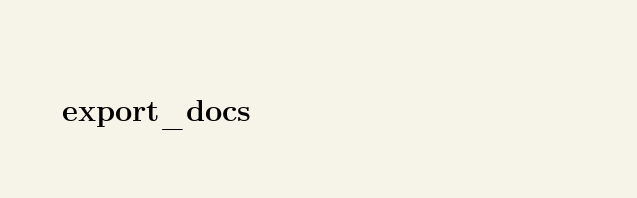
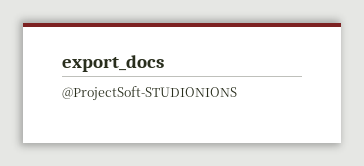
+ @ProjectSoft-STUDIONIONS

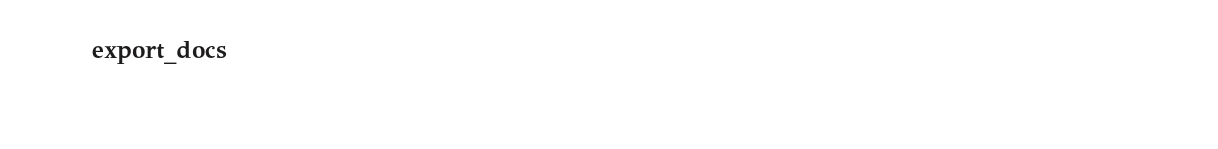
- @ProjectSoft-STUDIONIONS

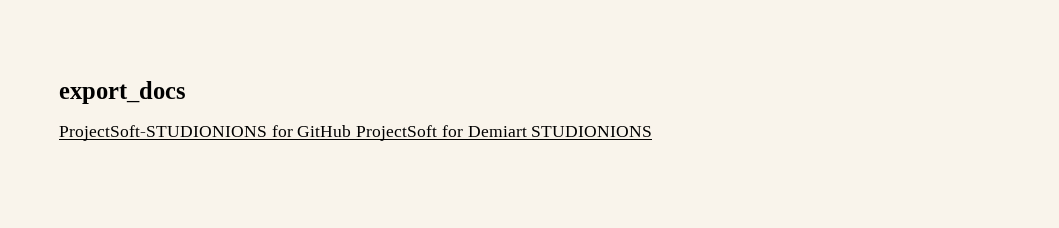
+ ProjectSoft-STUDIONIONS for GitHub ProjectSoft for Demiart STUDIONIONS

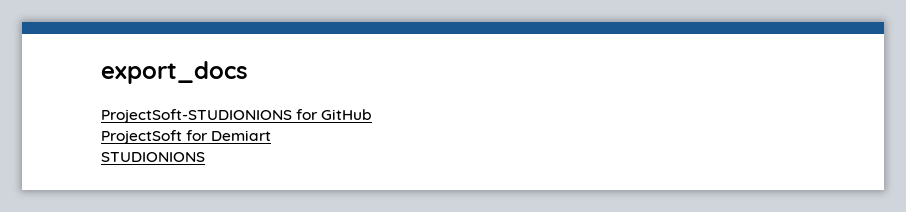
- ProjectSoft-STUDIONIONS for GitHub ProjectSoft for Demiart STUDIONIONS
+ ProjectSoft-STUDIONIONS for GitHub
+ ProjectSoft for Demiart
+ STUDIONIONS

